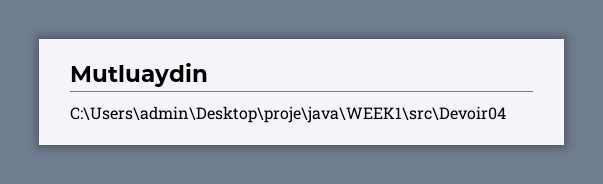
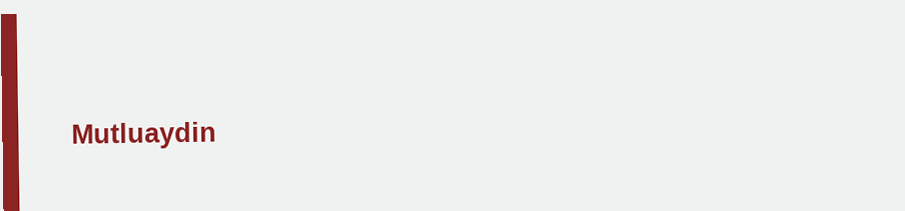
- C:\Users\admin\Desktop\proje\java\WEEK1\src\Devoir04

